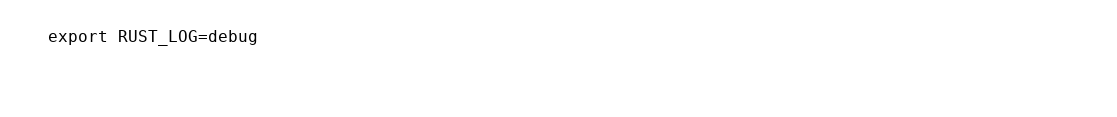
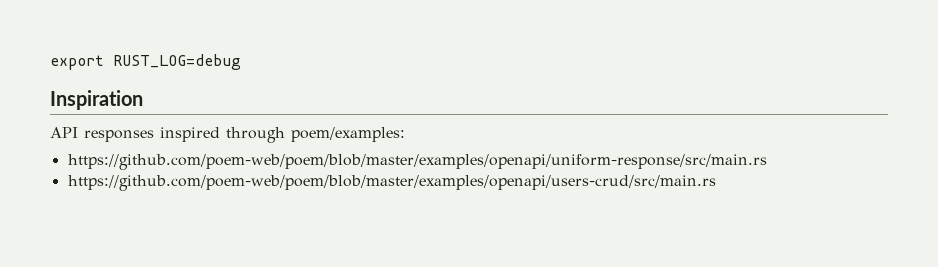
+ Inspiration
+ API responses inspired through poem/examples:
+ https://github.com/poem-web/poem/blob/master/examples/openapi/uniform-response/src/main.rs
+ https://github.com/poem-web/poem/blob/master/examples/openapi/users-crud/src/main.rs

